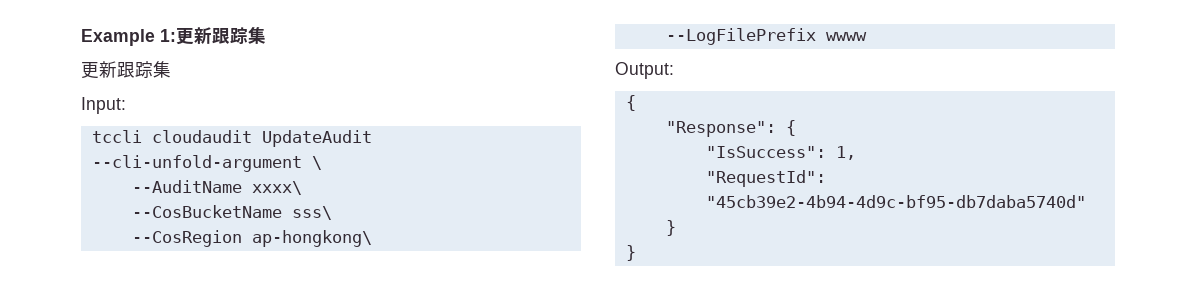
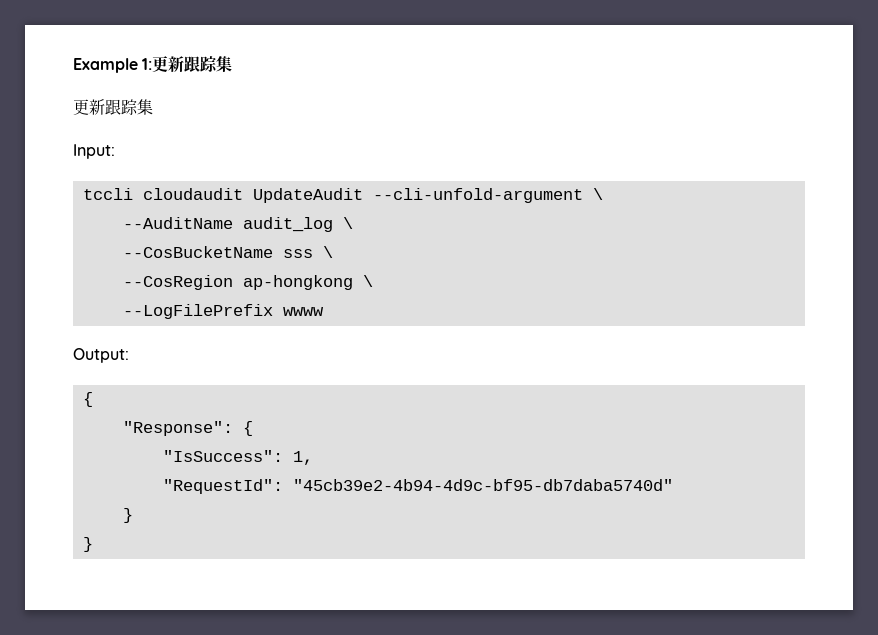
- --AuditName xxxx\
+ --AuditName audit_log \
- --CosBucketName sss\
+ --CosBucketName sss \
- --CosRegion ap-hongkong\
+ --CosRegion ap-hongkong \

